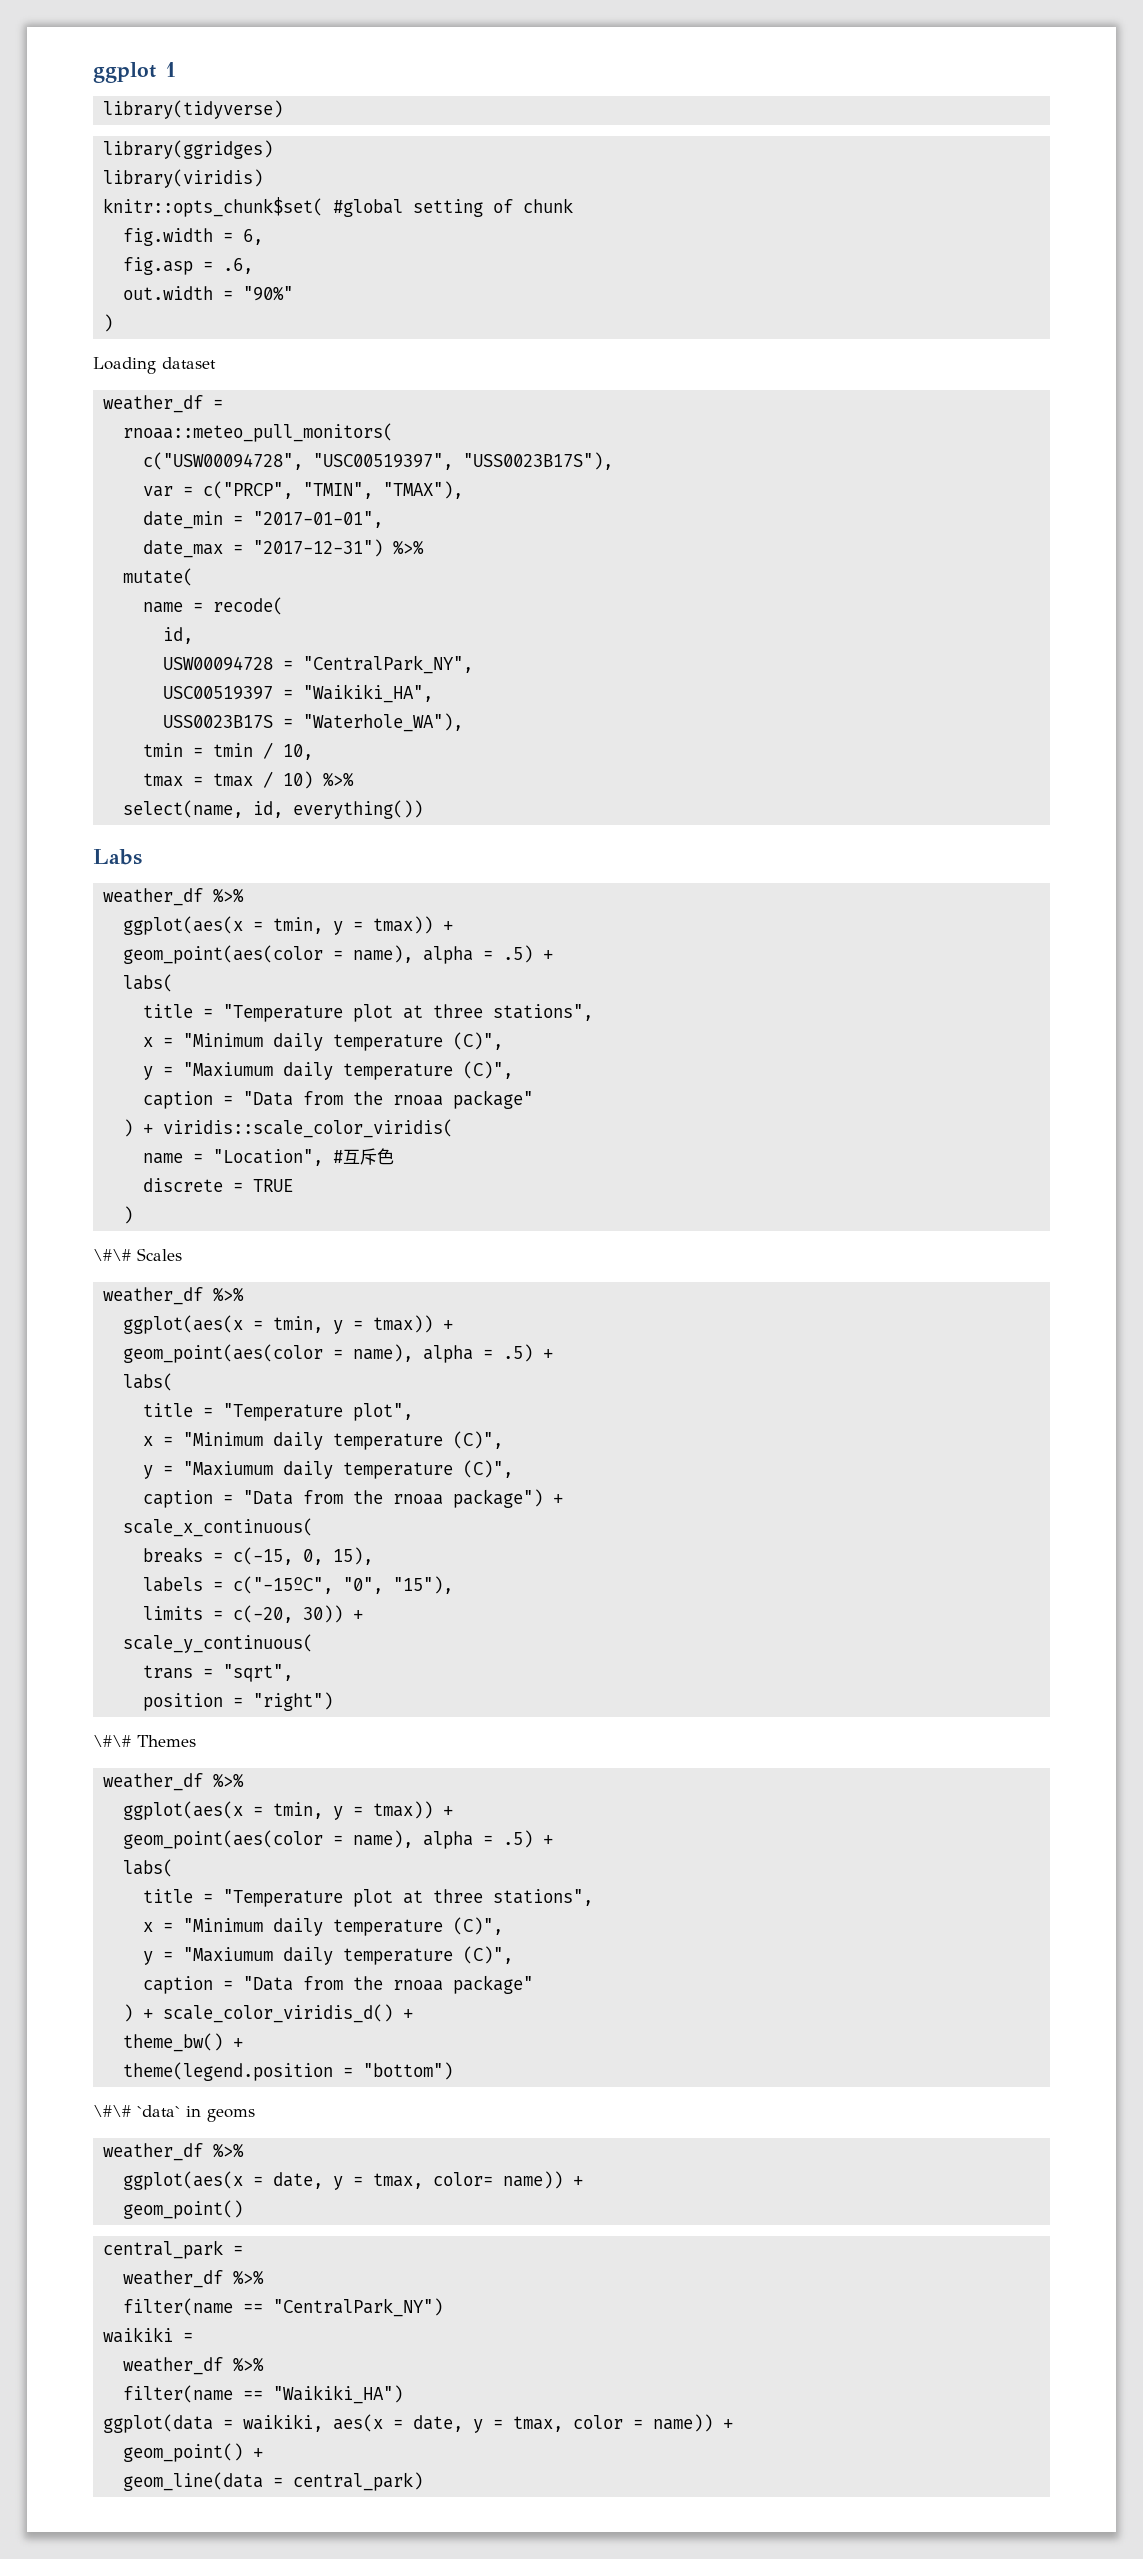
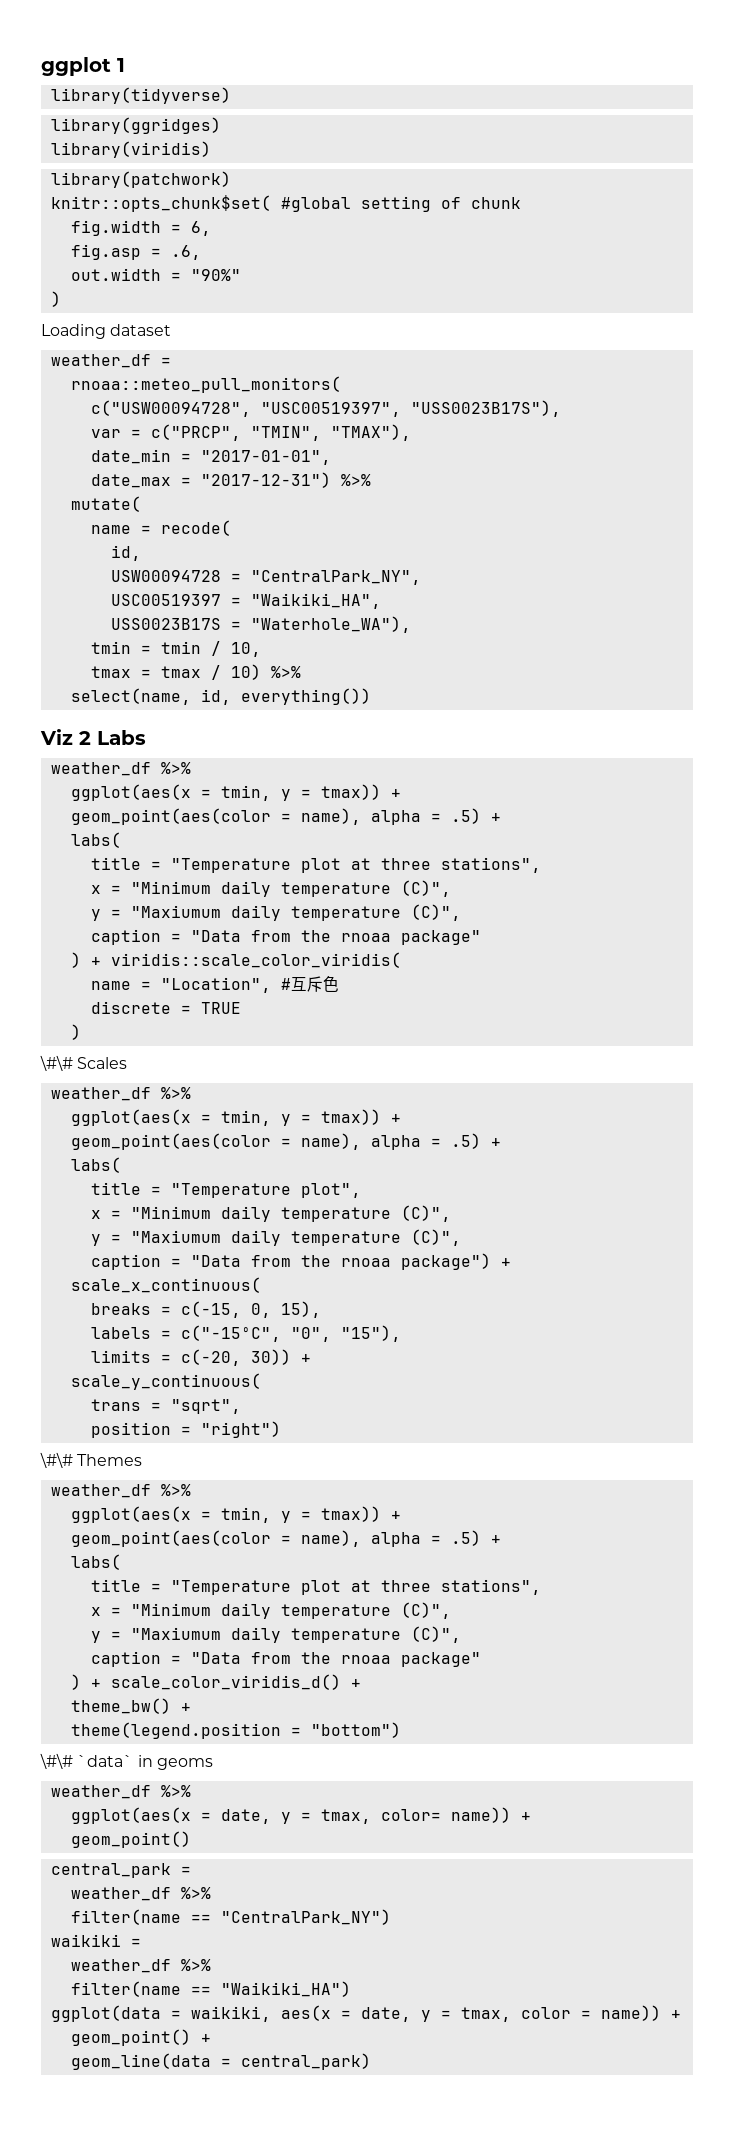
+ library(patchwork)
- Labs
+ Viz 2 Labs

